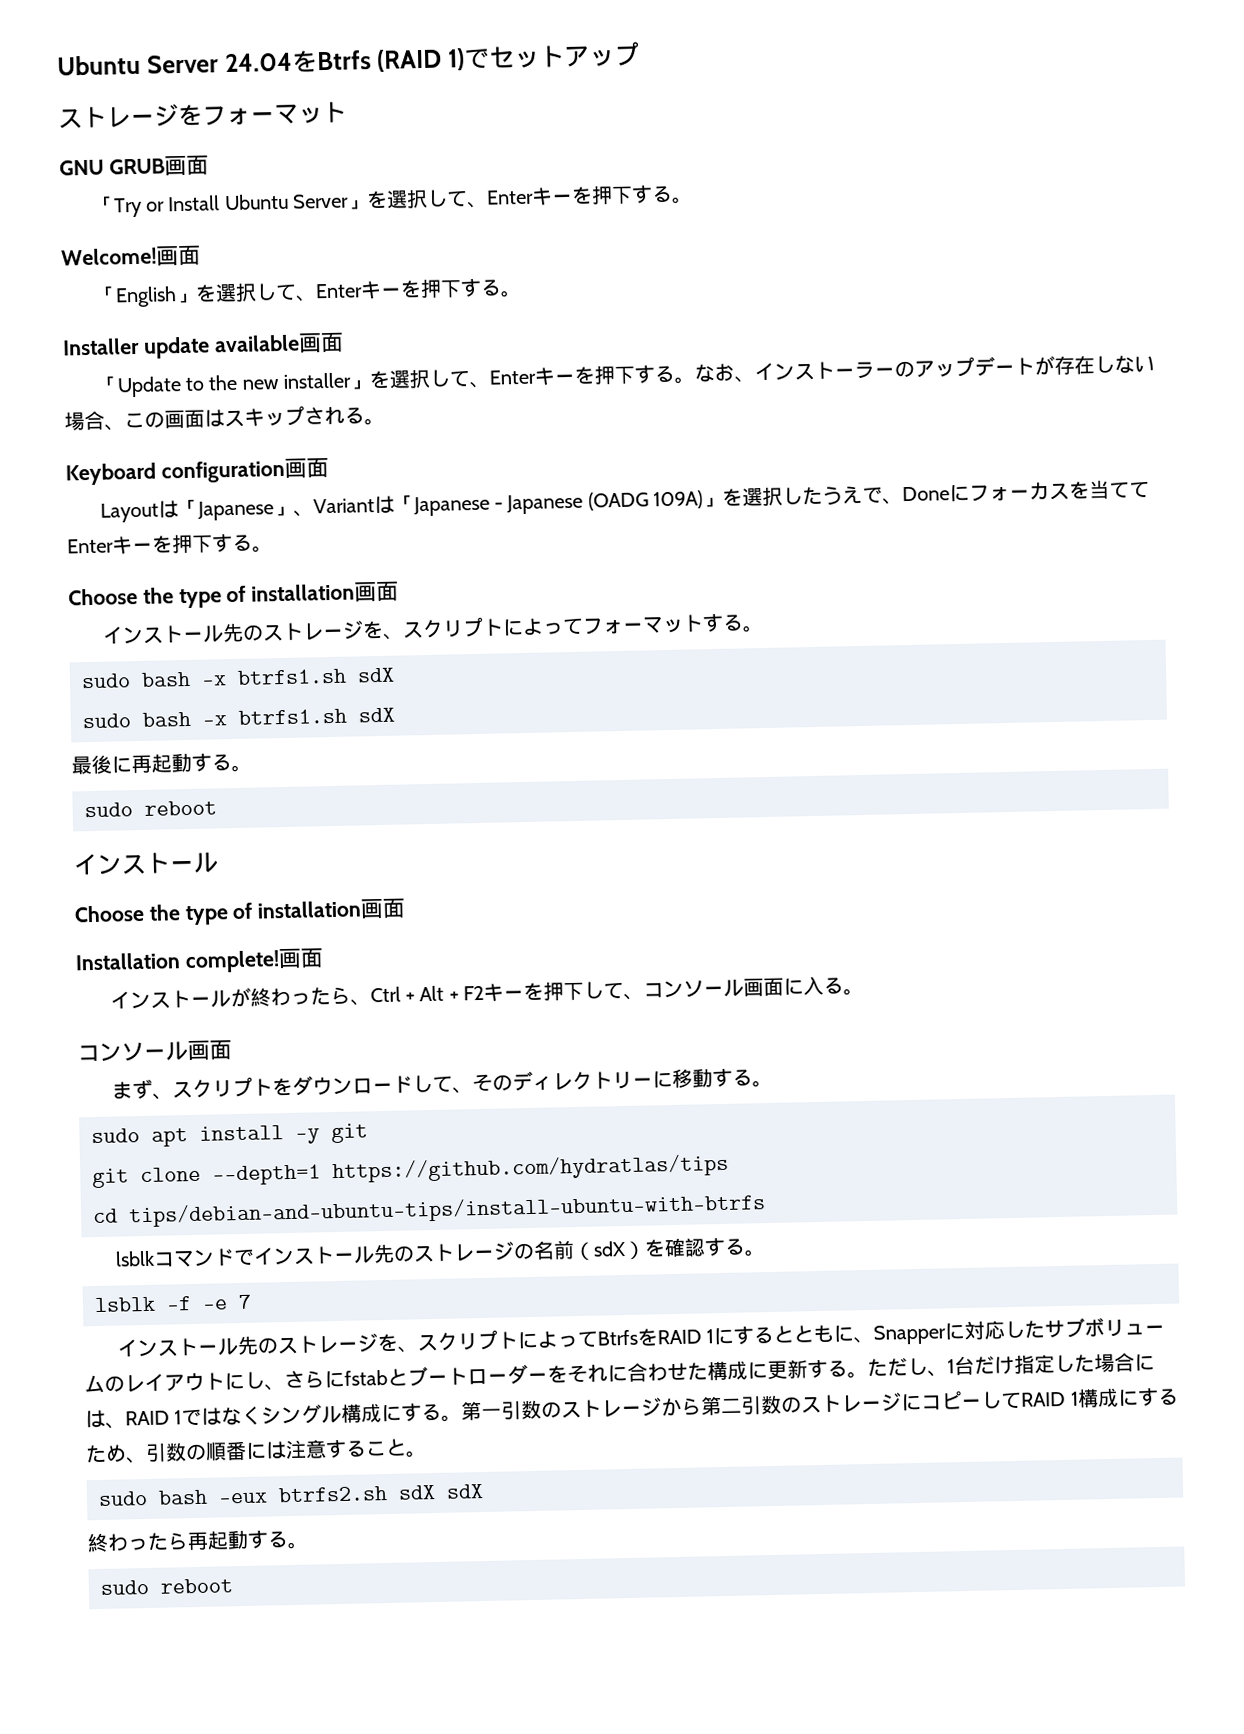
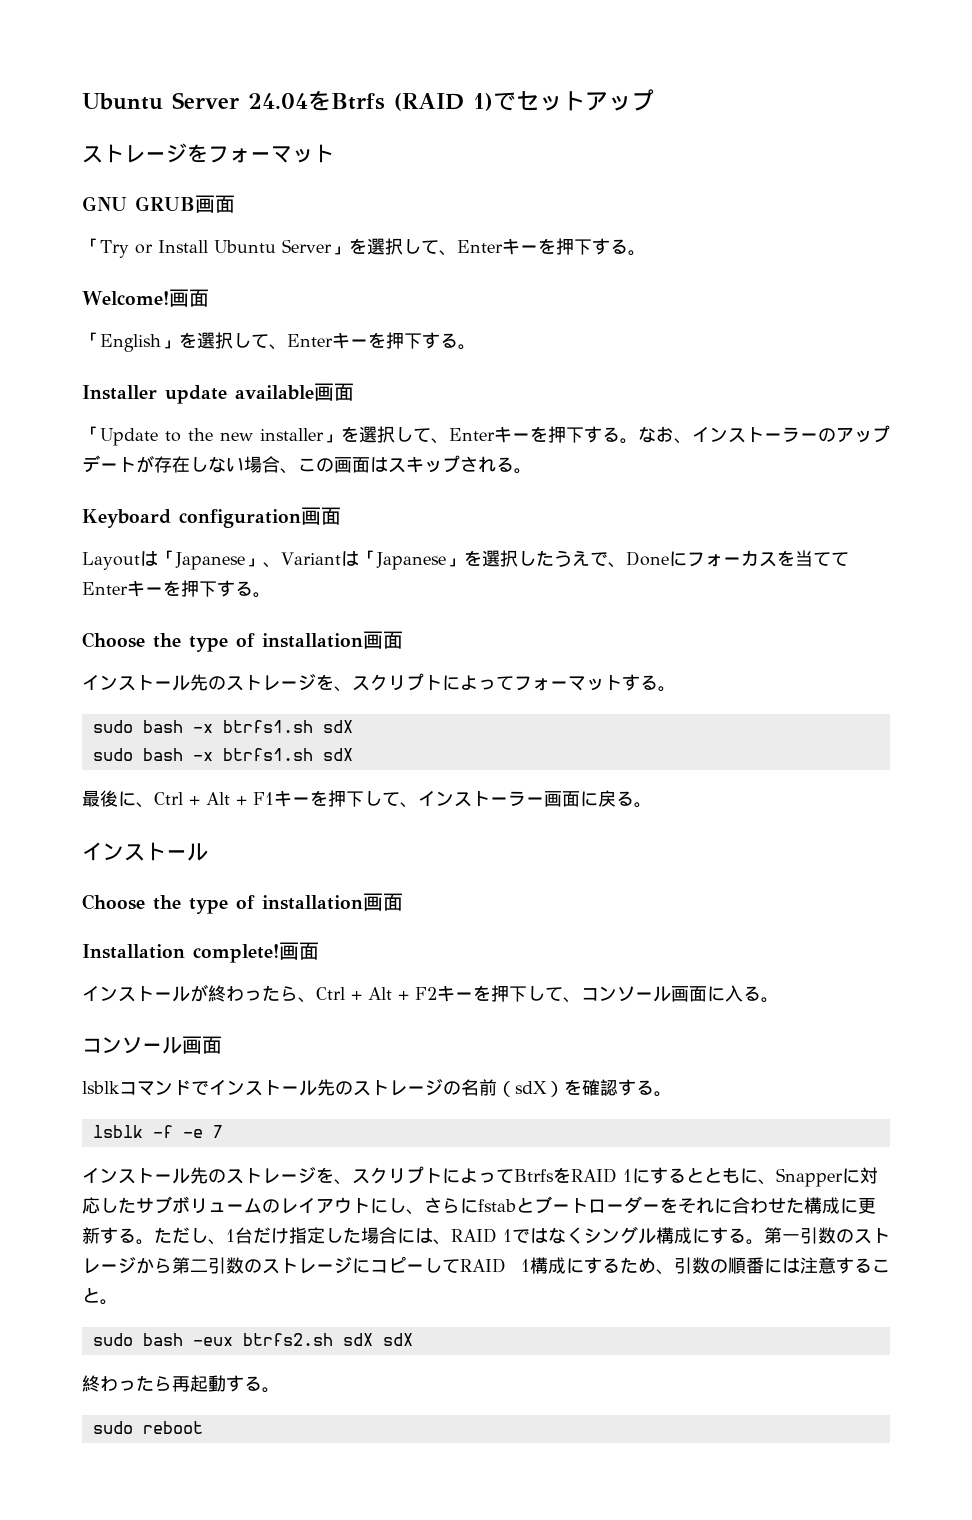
- Layoutは「Japanese」、Variantは「Japanese - Japanese (OADG 109A)」を選択したうえで、Doneにフォーカスを当ててEnterキーを押下する。
+ Layoutは「Japanese」、Variantは「Japanese」を選択したうえで、Doneにフォーカスを当ててEnterキーを押下する。
- 最後に再起動する。
- sudo reboot
+ 最後に、Ctrl + Alt + F1キーを押下して、インストーラー画面に戻る。
- まず、スクリプトをダウンロードして、そのディレクトリーに移動する。
- sudo apt install -y git
- git clone --depth=1 https://github.com/hydratlas/tips
- cd tips/debian-and-ubuntu-tips/install-ubuntu-with-btrfs

